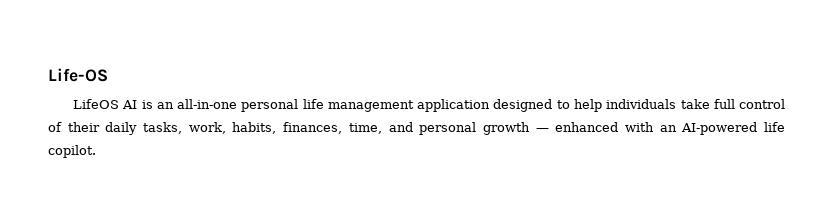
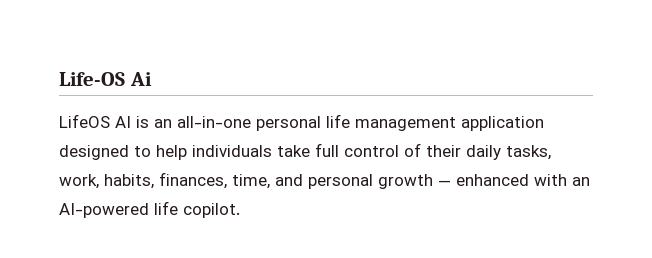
- Life-OS
+ Life-OS Ai

